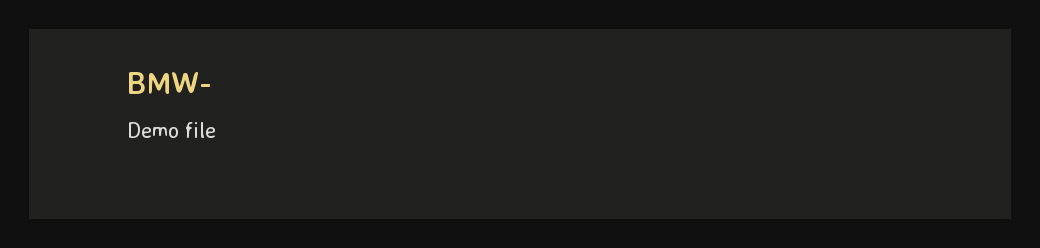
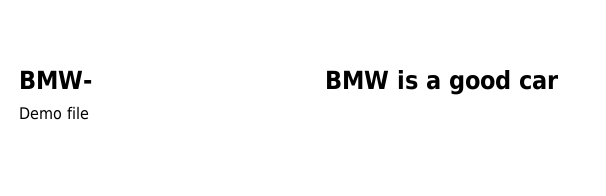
+ BMW is a good car

